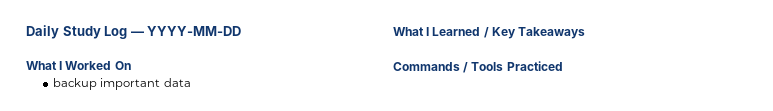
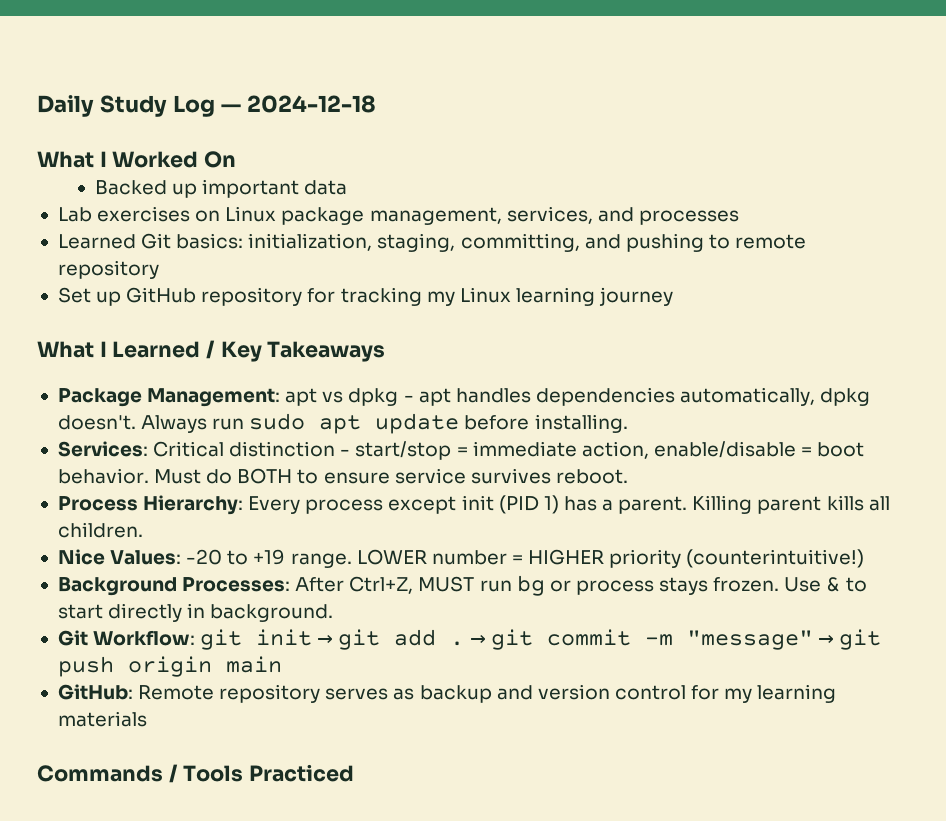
- Daily Study Log — YYYY-MM-DD
+ Daily Study Log — 2024-12-18
- backup important data
+ Backed up important data
+ Lab exercises on Linux package management, services, and processes
+ Learned Git basics: initialization, staging, committing, and pushing to remote repository
+ Set up GitHub repository for tracking my Linux learning journey
+ Package Management: apt vs dpkg - apt handles dependencies automatically, dpkg doesn't. Always run sudo apt update before installing.
+ Services: Critical distinction - start/stop = immediate action, enable/disable = boot behavior. Must do BOTH to ensure service survives reboot.
+ Process Hierarchy: Every process except init (PID 1) has a parent. Killing parent kills all children.
+ Nice Values: -20 to +19 range. LOWER number = HIGHER priority (counterintuitive!)
+ Background Processes: After Ctrl+Z, MUST run bg or process stays frozen. Use & to start directly in background.
+ Git Workflow: git init → git add . → git commit -m "message" → git push origin main
+ GitHub: Remote repository serves as backup and version control for my learning materials

